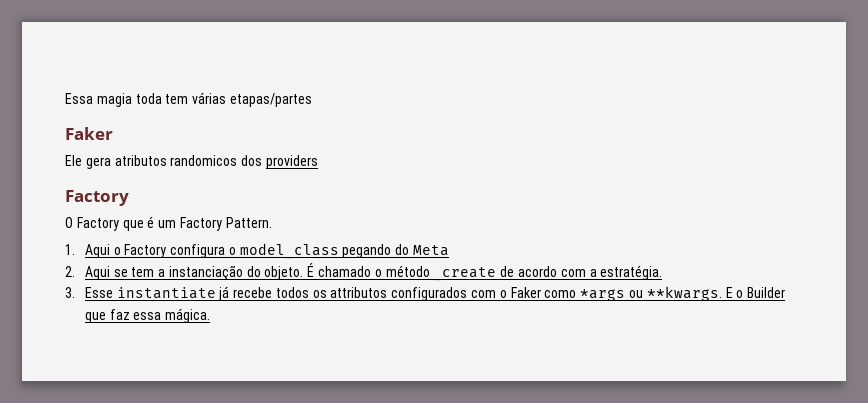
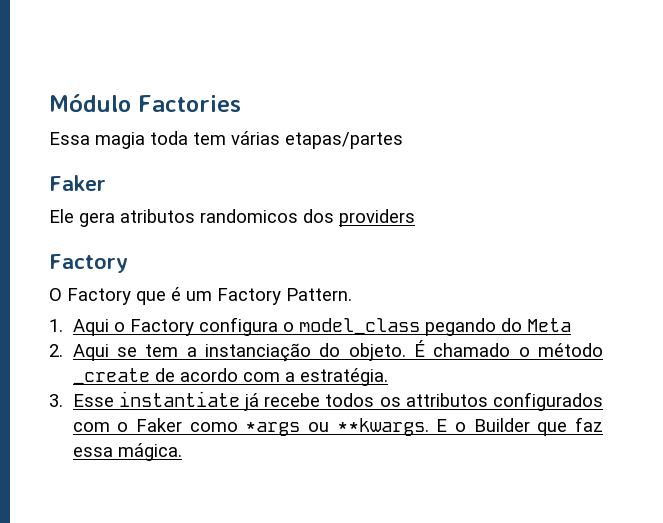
+ Módulo Factories

